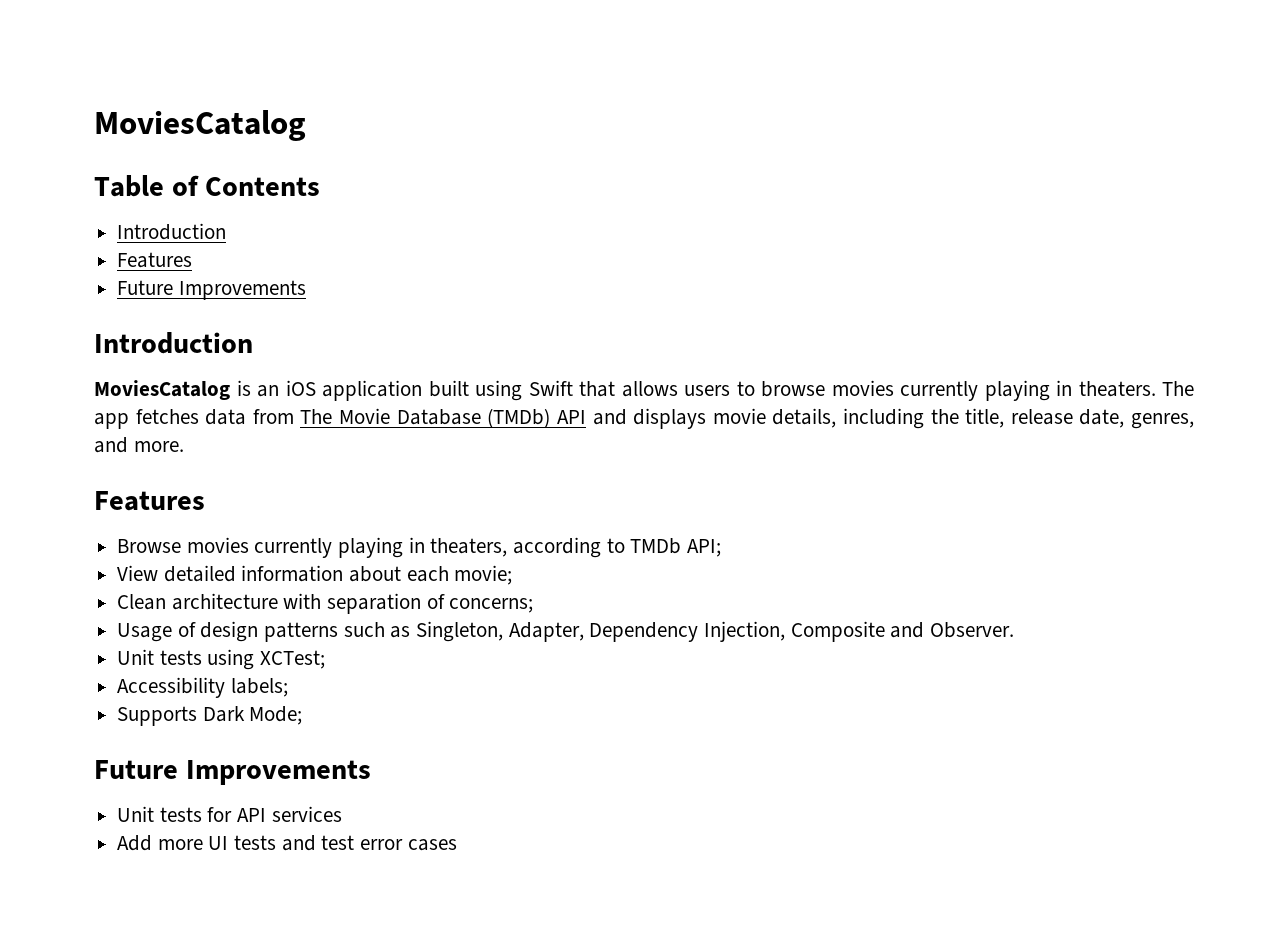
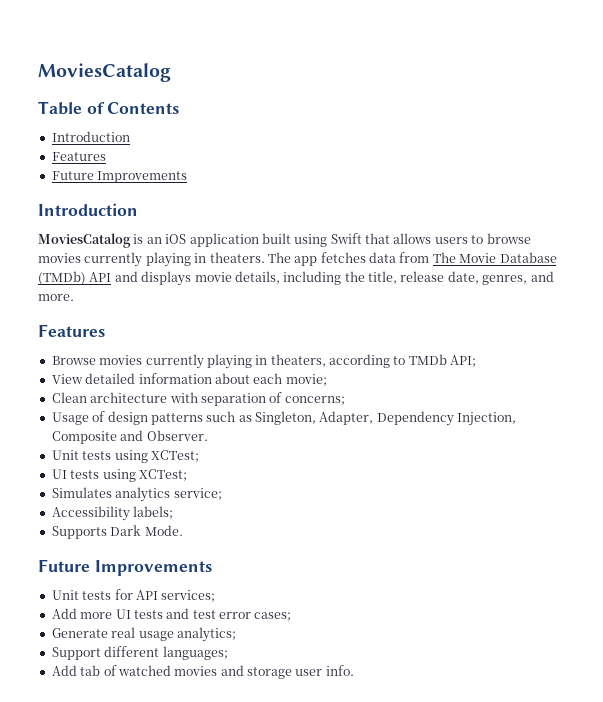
+ UI tests using XCTest;
+ Simulates analytics service;
- Supports Dark Mode;
+ Supports Dark Mode.
- Unit tests for API services
+ Unit tests for API services;
- Add more UI tests and test error cases
+ Add more UI tests and test error cases;
+ Generate real usage analytics;
+ Support different languages;
+ Add tab of watched movies and storage user info.

